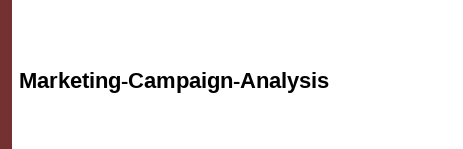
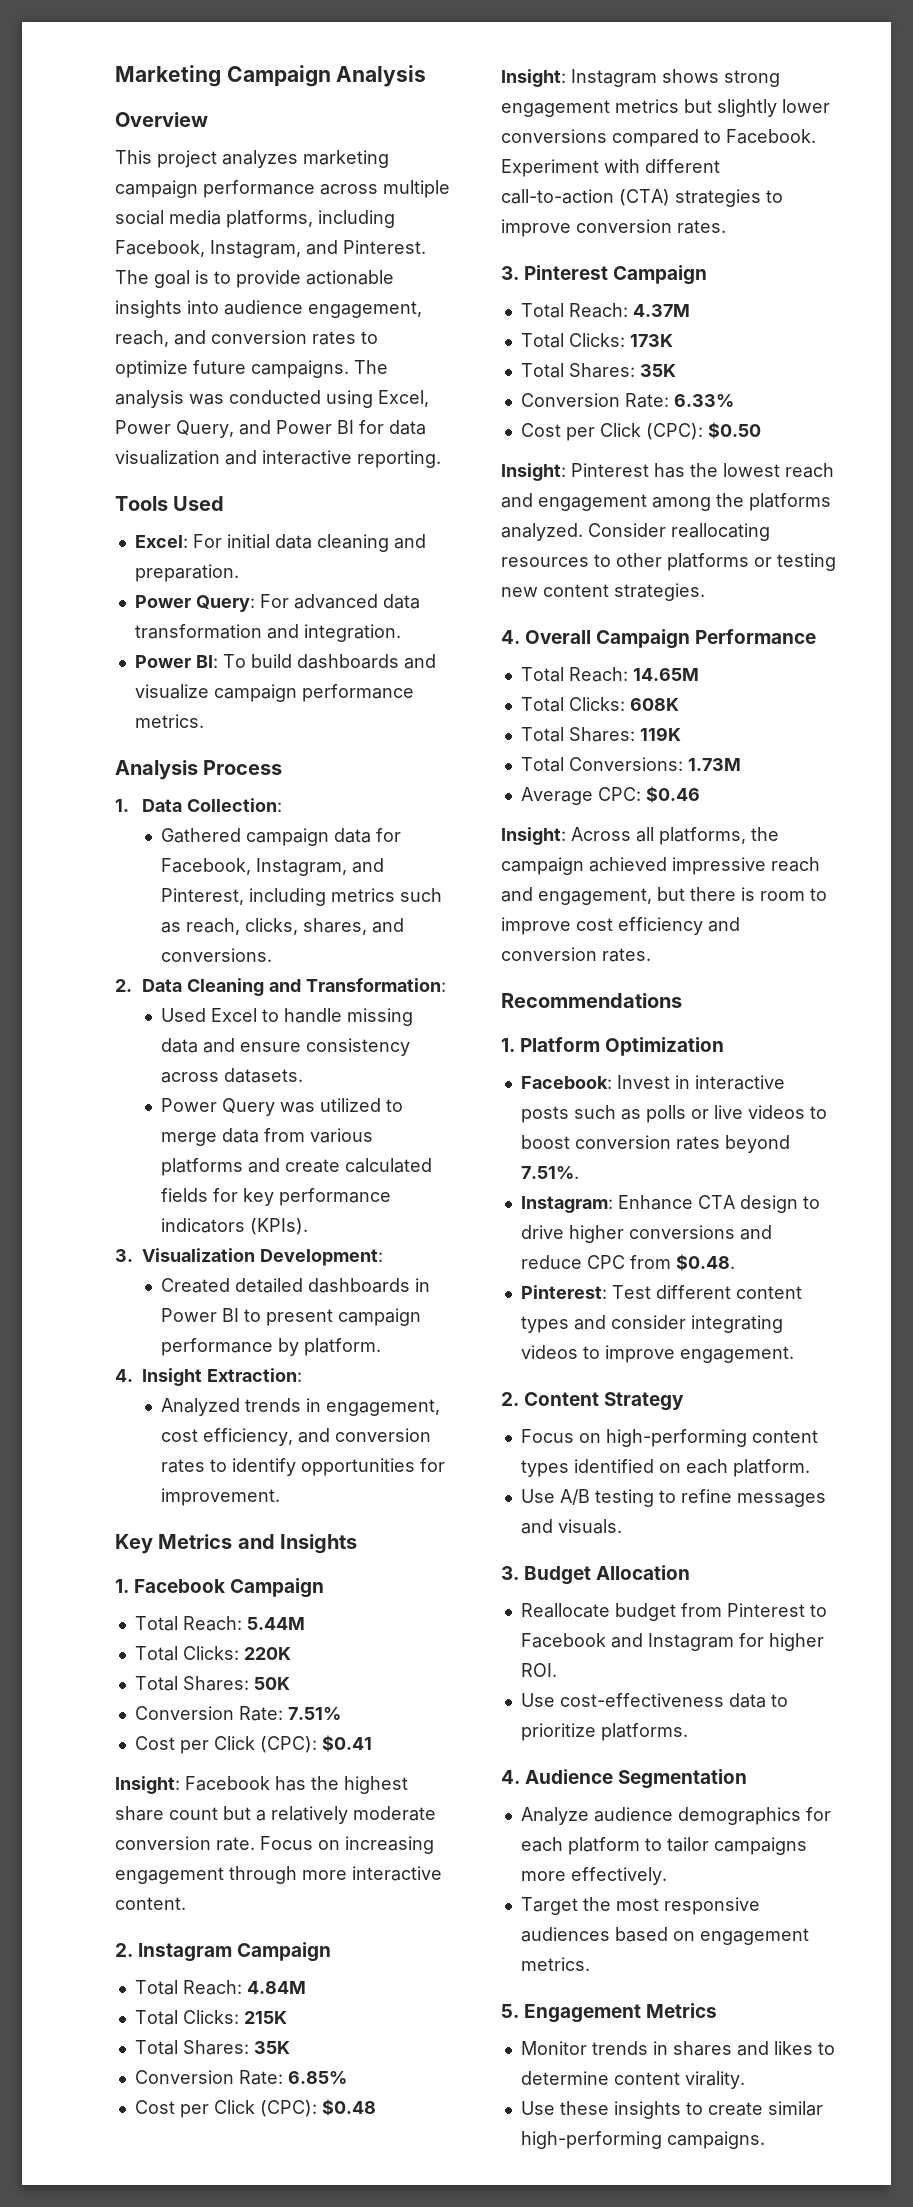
- Marketing-Campaign-Analysis
+ Marketing Campaign Analysis
+ Overview
+ This project analyzes marketing campaign performance across multiple social media platforms, including Facebook, Instagram, and Pinterest. The goal is to provide actionable insights into audience engagement, reach, and conversion rates to optimize future campaigns. The analysis was conducted using Excel, Power Query, and Power BI for data visualization and interactive reporting.
+ Tools Used
+ Excel: For initial data cleaning and preparation.
+ Power Query: For advanced data transformation and integration.
+ Power BI: To build dashboards and visualize campaign performance metrics.
+ Analysis Process
+ 1. Data Collection:
+ Gathered campaign data for Facebook, Instagram, and Pinterest, including metrics such as reach, clicks, shares, and conversions.
+ 2. Data Cleaning and Transformation:
+ Used Excel to handle missing data and ensure consistency across datasets.
+ Power Query was utilized to merge data from various platforms and create calculated fields for key performance indicators (KPIs).
+ 3. Visualization Development:
+ Created detailed dashboards in Power BI to present campaign performance by platform.
+ 4. Insight Extraction:
+ Analyzed trends in engagement, cost efficiency, and conversion rates to identify opportunities for improvement.
+ Key Metrics and Insights
+ 1. Facebook Campaign
+ Total Reach: 5.44M
+ Total Clicks: 220K
+ Total Shares: 50K
+ Conversion Rate: 7.51%
+ Cost per Click (CPC): $0.41
+ Insight: Facebook has the highest share count but a relatively moderate conversion rate. Focus on increasing engagement through more interactive content.
+ 2. Instagram Campaign
+ Total Reach: 4.84M
+ Total Clicks: 215K
+ Total Shares: 35K
+ Conversion Rate: 6.85%
+ Cost per Click (CPC): $0.48
+ Insight: Instagram shows strong engagement metrics but slightly lower conversions compared to Facebook. Experiment with different call-to-action (CTA) strategies to improve conversion rates.
+ 3. Pinterest Campaign
+ Total Reach: 4.37M
+ Total Clicks: 173K
+ Total Shares: 35K
+ Conversion Rate: 6.33%
+ Cost per Click (CPC): $0.50
+ Insight: Pinterest has the lowest reach and engagement among the platforms analyzed. Consider reallocating resources to other platforms or testing new content strategies.
+ 4. Overall Campaign Performance
+ Total Reach: 14.65M
+ Total Clicks: 608K
+ Total Shares: 119K
+ Total Conversions: 1.73M
+ Average CPC: $0.46
+ Insight: Across all platforms, the campaign achieved impressive reach and engagement, but there is room to improve cost efficiency and conversion rates.
+ Recommendations
+ 1. Platform Optimization
+ Facebook: Invest in interactive posts such as polls or live videos to boost conversion rates beyond 7.51%.
+ Instagram: Enhance CTA design to drive higher conversions and reduce CPC from $0.48.
+ Pinterest: Test different content types and consider integrating videos to improve engagement.
+ 2. Content Strategy
+ Focus on high-performing content types identified on each platform.
+ Use A/B testing to refine messages and visuals.
+ 3. Budget Allocation
+ Reallocate budget from Pinterest to Facebook and Instagram for higher ROI.
+ Use cost-effectiveness data to prioritize platforms.
+ 4. Audience Segmentation
+ Analyze audience demographics for each platform to tailor campaigns more effectively.
+ Target the most responsive audiences based on engagement metrics.
+ 5. Engagement Metrics
+ Monitor trends in shares and likes to determine content virality.
+ Use these insights to create similar high-performing campaigns.

